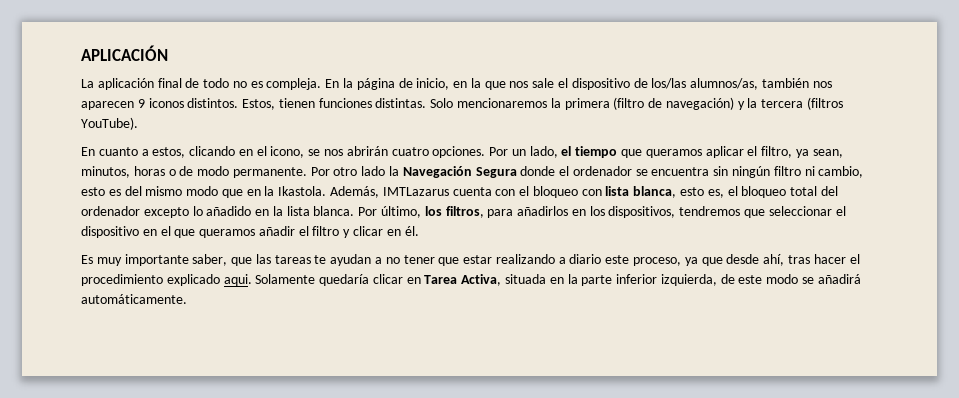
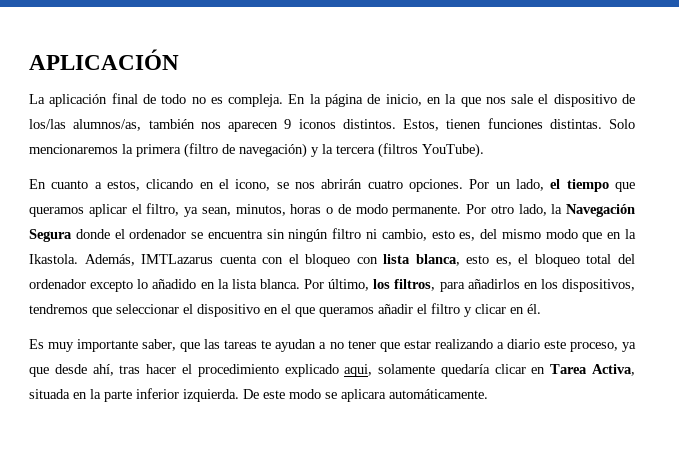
- Por otro lado la Navegación Segura donde el ordenador se encuentra sin ningún filtro ni cambio, esto es del mismo modo que en la Ikastola.
+ Por otro lado, la Navegación Segura donde el ordenador se encuentra sin ningún filtro ni cambio, esto es, del mismo modo que en la Ikastola.
- Es muy importante saber, que las tareas te ayudan a no tener que estar realizando a diario este proceso, ya que desde ahí, tras hacer el procedimiento explicado aqui. Solamente quedaría clicar en Tarea Activa, situada en la parte inferior izquierda, de este modo se añadirá automáticamente.
+ Es muy importante saber, que las tareas te ayudan a no tener que estar realizando a diario este proceso, ya que desde ahí, tras hacer el procedimiento explicado aqui, solamente quedaría clicar en Tarea Activa, situada en la parte inferior izquierda. De este modo se aplicara automáticamente.

